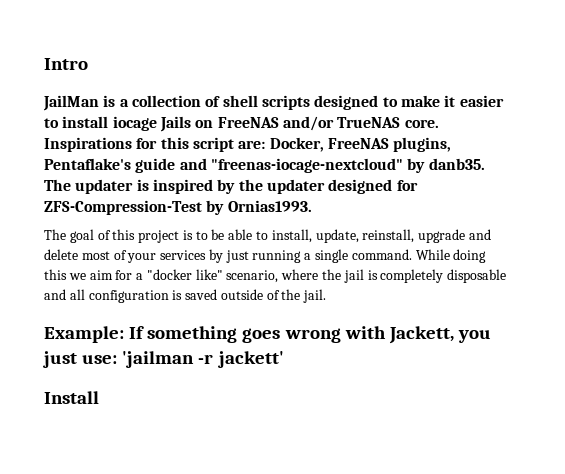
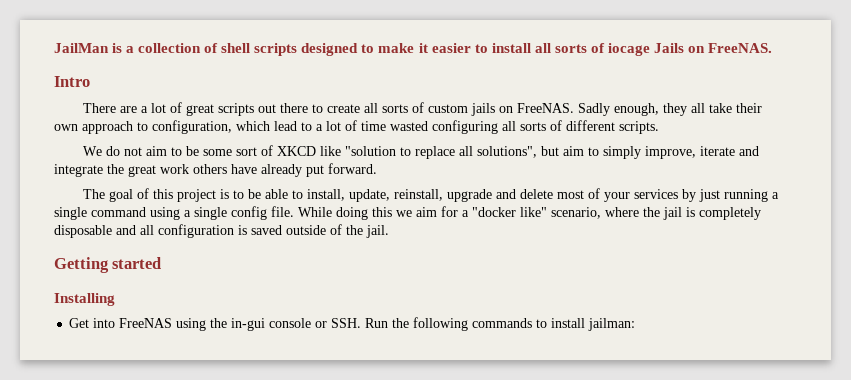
- Intro
- JailMan is a collection of shell scripts designed to make it easier to install iocage Jails on FreeNAS and/or TrueNAS core. Inspirations for this script are: Docker, FreeNAS plugins, Pentaflake's guide and "freenas-iocage-nextcloud" by danb35. The updater is inspired by the updater designed for ZFS-Compression-Test by Ornias1993.
+ JailMan is a collection of shell scripts designed to make it easier to install all sorts of iocage Jails on FreeNAS.
+ Intro
+ There are a lot of great scripts out there to create all sorts of custom jails on FreeNAS. Sadly enough, they all take their own approach to configuration, which lead to a lot of time wasted configuring all sorts of different scripts.
+ We do not aim to be some sort of XKCD like "solution to replace all solutions", but aim to simply improve, iterate and integrate the great work others have already put forward.
- The goal of this project is to be able to install, update, reinstall, upgrade and delete most of your services by just running a single command.
+ The goal of this project is to be able to install, update, reinstall, upgrade and delete most of your services by just running a single command using a single config file.
- Example: If something goes wrong with Jackett, you just use: 'jailman -r jackett'
- Install
+ Getting started
+ Installing
+ Get into FreeNAS using the in-gui console or SSH. Run the following commands to install jailman:

